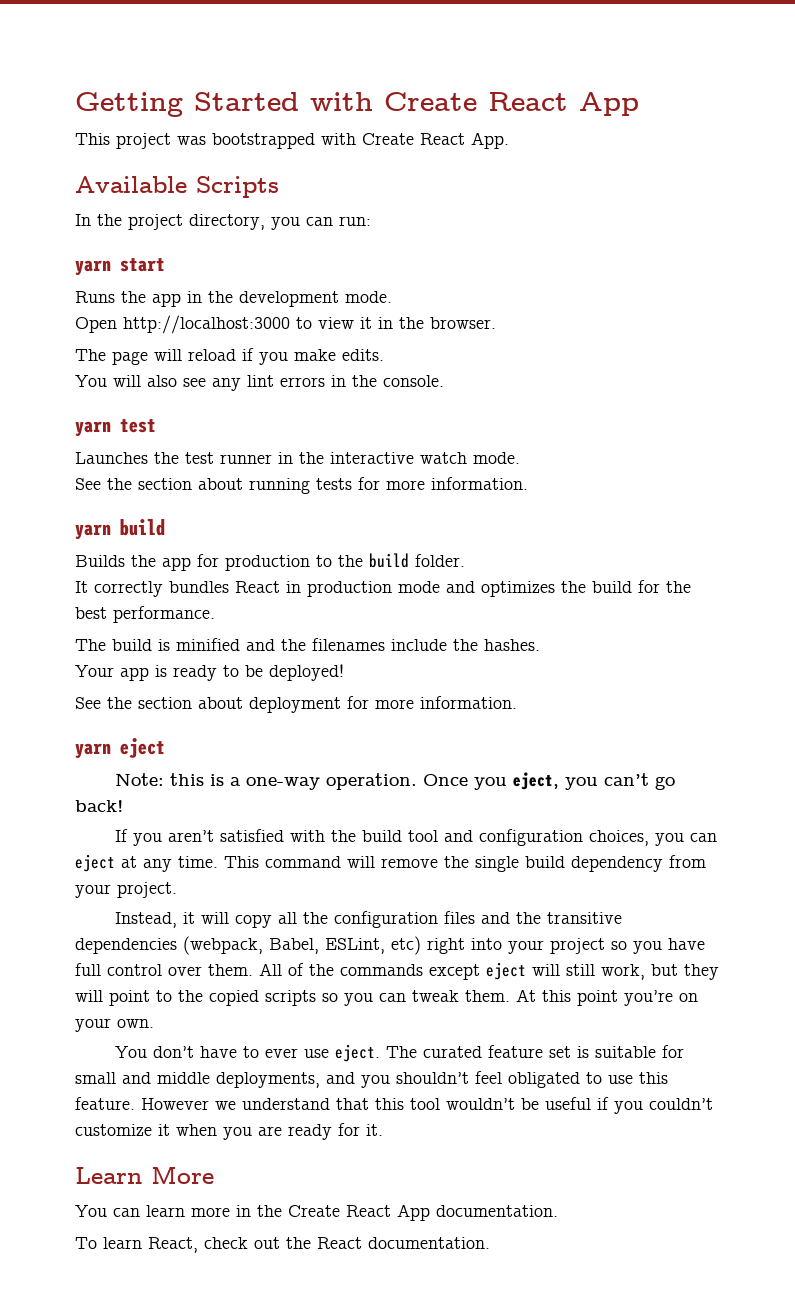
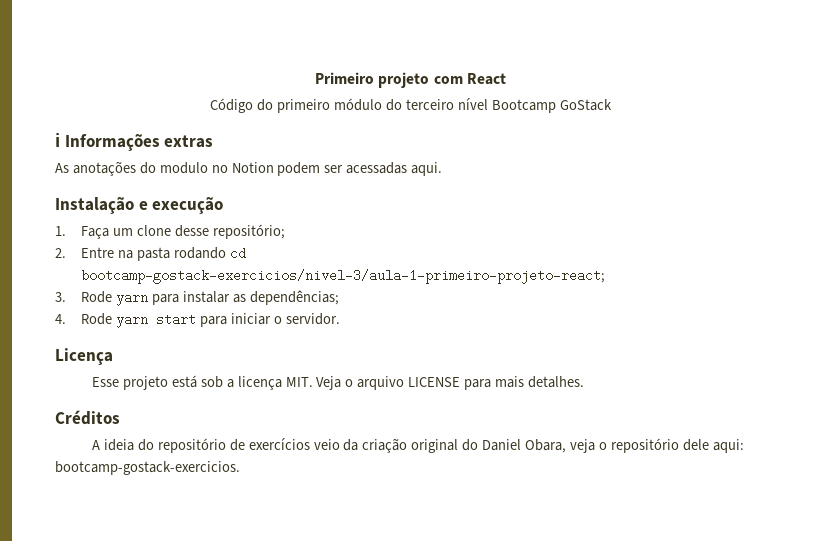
- Getting Started with Create React App
- This project was bootstrapped with Create React App.
- Available Scripts
- In the project directory, you can run:
- yarn start
- Runs the app in the development mode.
- Open http://localhost:3000 to view it in the browser.
- The page will reload if you make edits.
- You will also see any lint errors in the console.
- yarn test
- Launches the test runner in the interactive watch mode.
- See the section about running tests for more information.
- yarn build
- Builds the app for production to the build folder.
- It correctly bundles React in production mode and optimizes the build for the best performance.
- The build is minified and the filenames include the hashes.
- Your app is ready to be deployed!
- See the section about deployment for more information.
- yarn eject
- Note: this is a one-way operation. Once you eject, you can’t go back!
- If you aren’t satisfied with the build tool and configuration choices, you can eject at any time. This command will remove the single build dependency from your project.
- Instead, it will copy all the configuration files and the transitive dependencies (webpack, Babel, ESLint, etc) right into your project so you have full control over them. All of the commands except eject will still work, but they will point to the copied scripts so you can tweak them. At this point you’re on your own.
- You don’t have to ever use eject. The curated feature set is suitable for small and middle deployments, and you shouldn’t feel obligated to use this feature. However we understand that this tool wouldn’t be useful if you couldn’t customize it when you are ready for it.
- Learn More
- You can learn more in the Create React App documentation.
- To learn React, check out the React documentation.
+ Primeiro projeto com React
+ Código do primeiro módulo do terceiro nível Bootcamp GoStack
+ ℹ Informações extras
+ As anotações do modulo no Notion podem ser acessadas aqui.
+ Instalação e execução
+ 1. Faça um clone desse repositório;
+ 2. Entre na pasta rodando cd bootcamp-gostack-exercicios/nivel-3/aula-1-primeiro-projeto-react;
+ 3. Rode yarn para instalar as dependências;
+ 4. Rode yarn start para iniciar o servidor.
+ Licença
+ Esse projeto está sob a licença MIT. Veja o arquivo LICENSE para mais detalhes.
+ Créditos
+ A ideia do repositório de exercícios veio da criação original do Daniel Obara, veja o repositório dele aqui: bootcamp-gostack-exercicios.

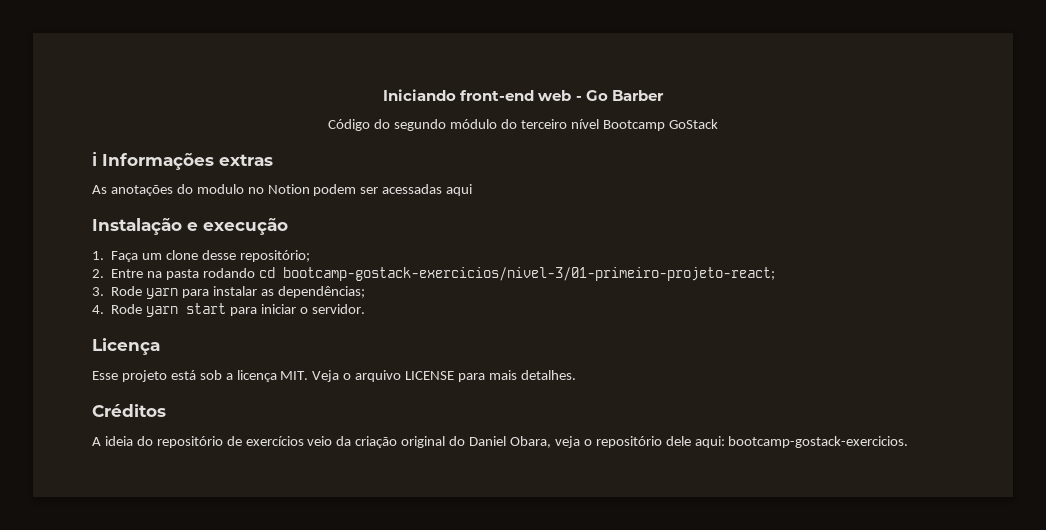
- Primeiro projeto com React
+ Iniciando front-end web - Go Barber
- Código do primeiro módulo do terceiro nível Bootcamp GoStack
+ Código do segundo módulo do terceiro nível Bootcamp GoStack
- As anotações do modulo no Notion podem ser acessadas aqui.
+ As anotações do modulo no Notion podem ser acessadas aqui
- 2. Entre na pasta rodando cd bootcamp-gostack-exercicios/nivel-3/aula-1-primeiro-projeto-react;
+ 2. Entre na pasta rodando cd bootcamp-gostack-exercicios/nivel-3/01-primeiro-projeto-react;

